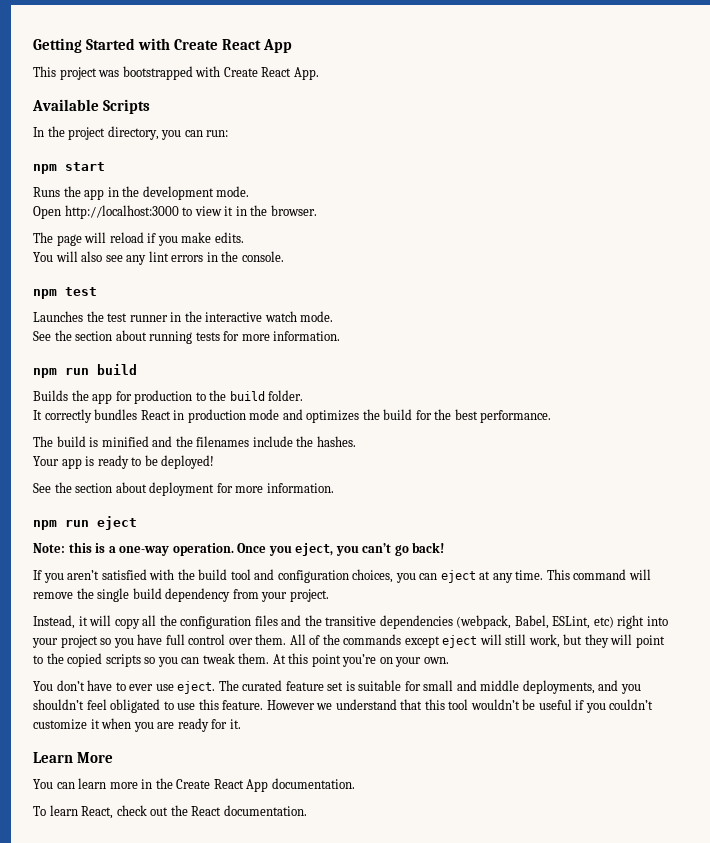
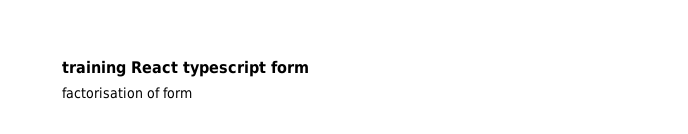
- Getting Started with Create React App
- This project was bootstrapped with Create React App.
- Available Scripts
- In the project directory, you can run:
- npm start
- Runs the app in the development mode.
- Open http://localhost:3000 to view it in the browser.
- The page will reload if you make edits.
- You will also see any lint errors in the console.
- npm test
- Launches the test runner in the interactive watch mode.
- See the section about running tests for more information.
- npm run build
- Builds the app for production to the build folder.
- It correctly bundles React in production mode and optimizes the build for the best performance.
- The build is minified and the filenames include the hashes.
- Your app is ready to be deployed!
- See the section about deployment for more information.
- npm run eject
- Note: this is a one-way operation. Once you eject, you can’t go back!
- If you aren’t satisfied with the build tool and configuration choices, you can eject at any time. This command will remove the single build dependency from your project.
- Instead, it will copy all the configuration files and the transitive dependencies (webpack, Babel, ESLint, etc) right into your project so you have full control over them. All of the commands except eject will still work, but they will point to the copied scripts so you can tweak them. At this point you’re on your own.
- You don’t have to ever use eject. The curated feature set is suitable for small and middle deployments, and you shouldn’t feel obligated to use this feature. However we understand that this tool wouldn’t be useful if you couldn’t customize it when you are ready for it.
- Learn More
- You can learn more in the Create React App documentation.
- To learn React, check out the React documentation.
+ training React typescript form
+ factorisation of form

